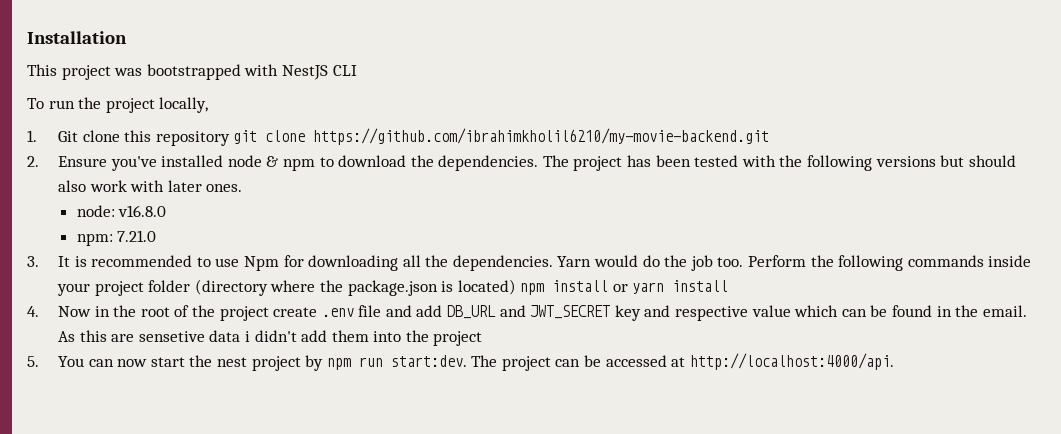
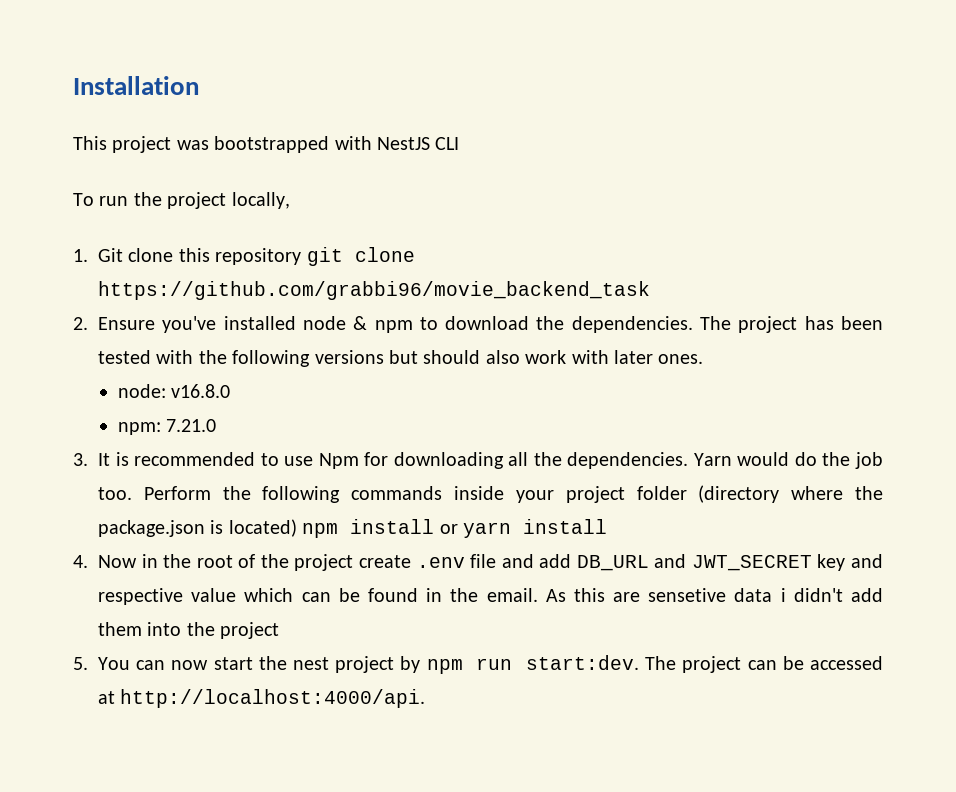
- 1. Git clone this repository git clone https://github.com/ibrahimkholil6210/my-movie-backend.git
+ 1. Git clone this repository git clone https://github.com/grabbi96/movie_backend_task

